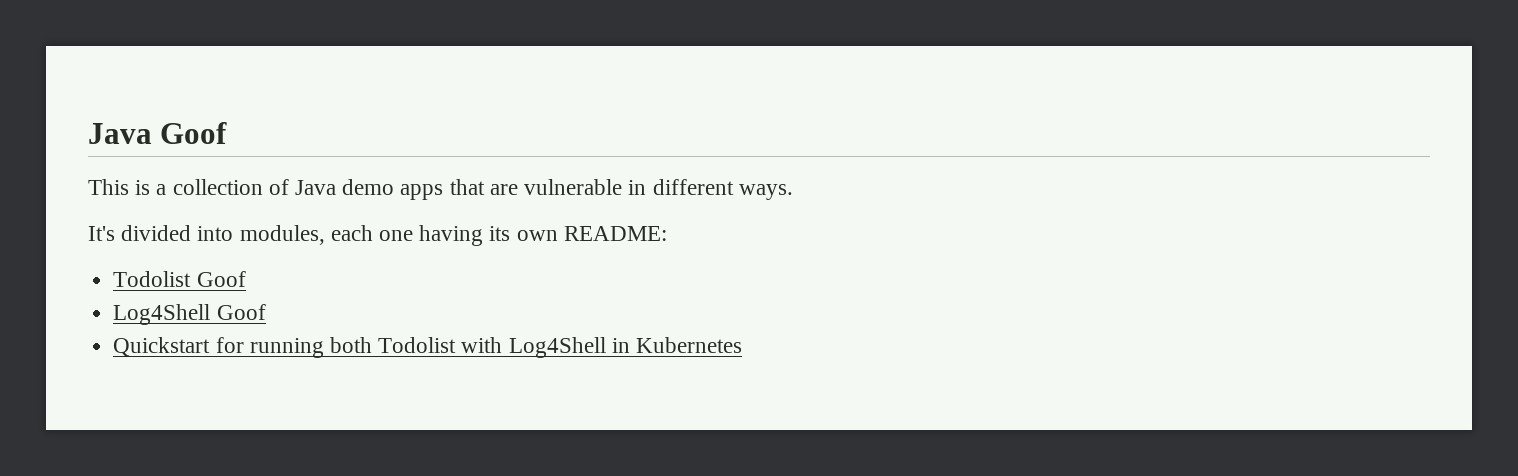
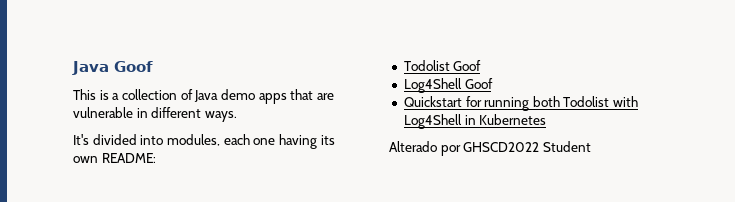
+ Alterado por GHSCD2022 Student

